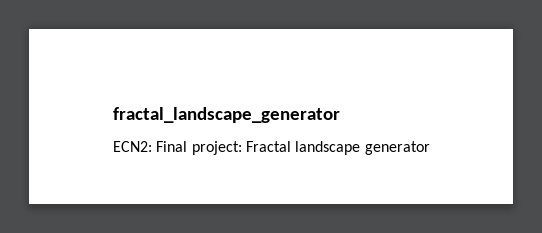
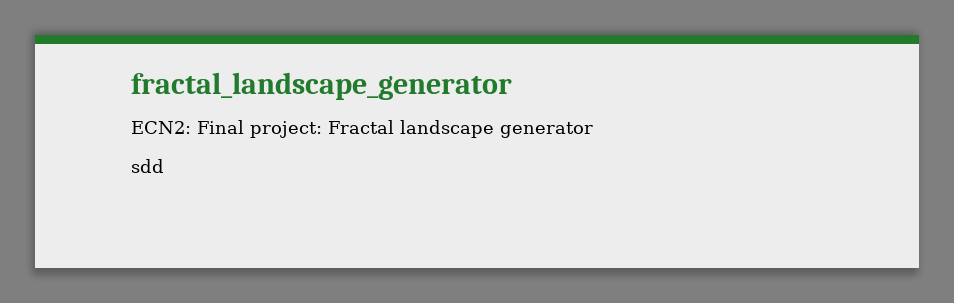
+ sdd

